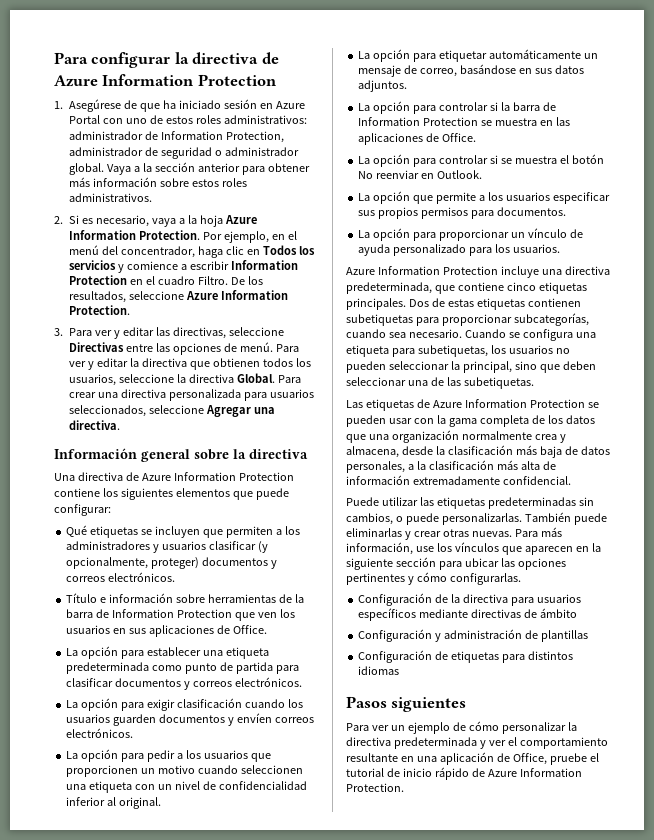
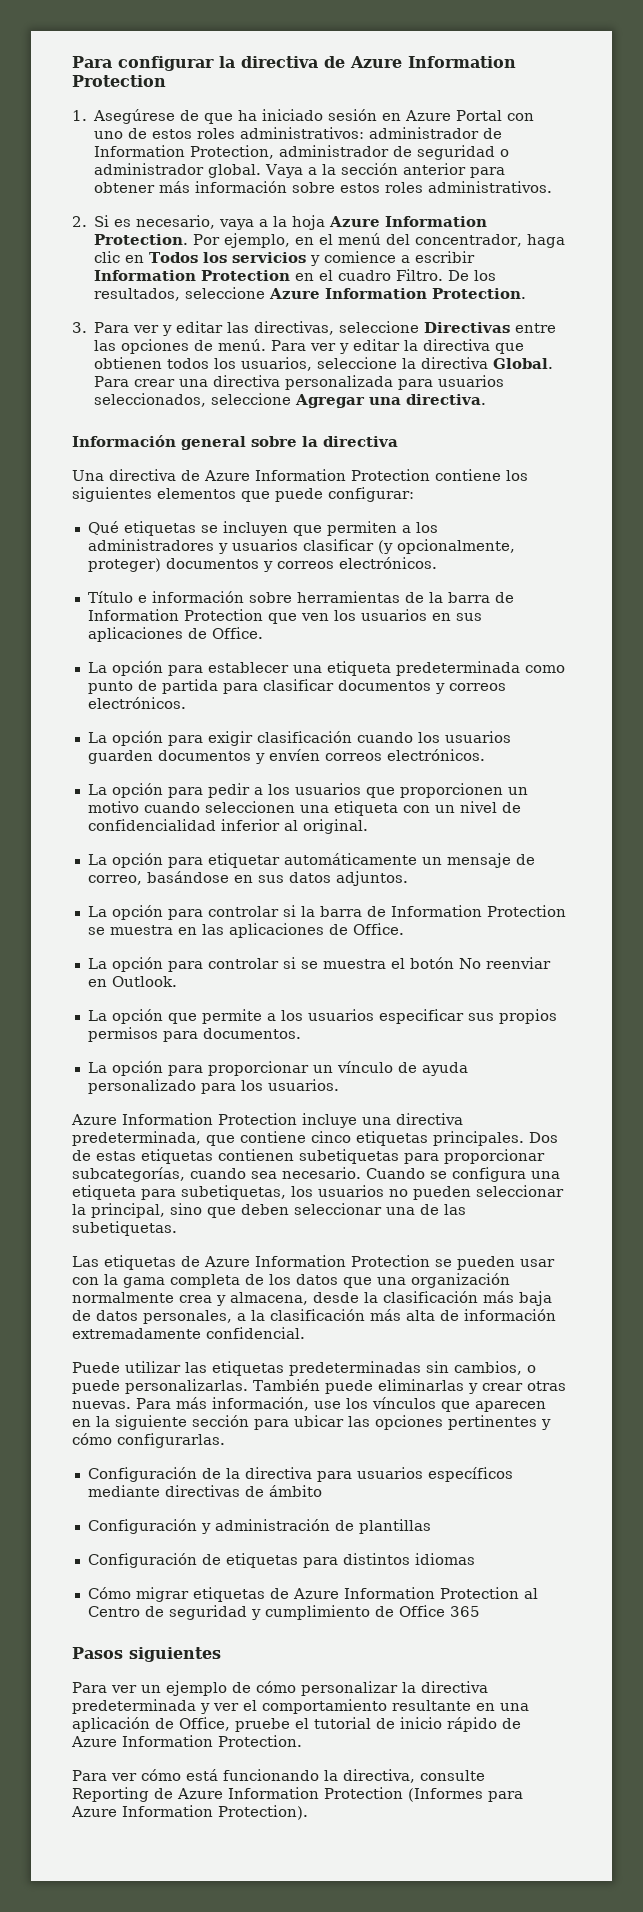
+ Cómo migrar etiquetas de Azure Information Protection al Centro de seguridad y cumplimiento de Office 365
+ Para ver cómo está funcionando la directiva, consulte Reporting de Azure Information Protection (Informes para Azure Information Protection).

